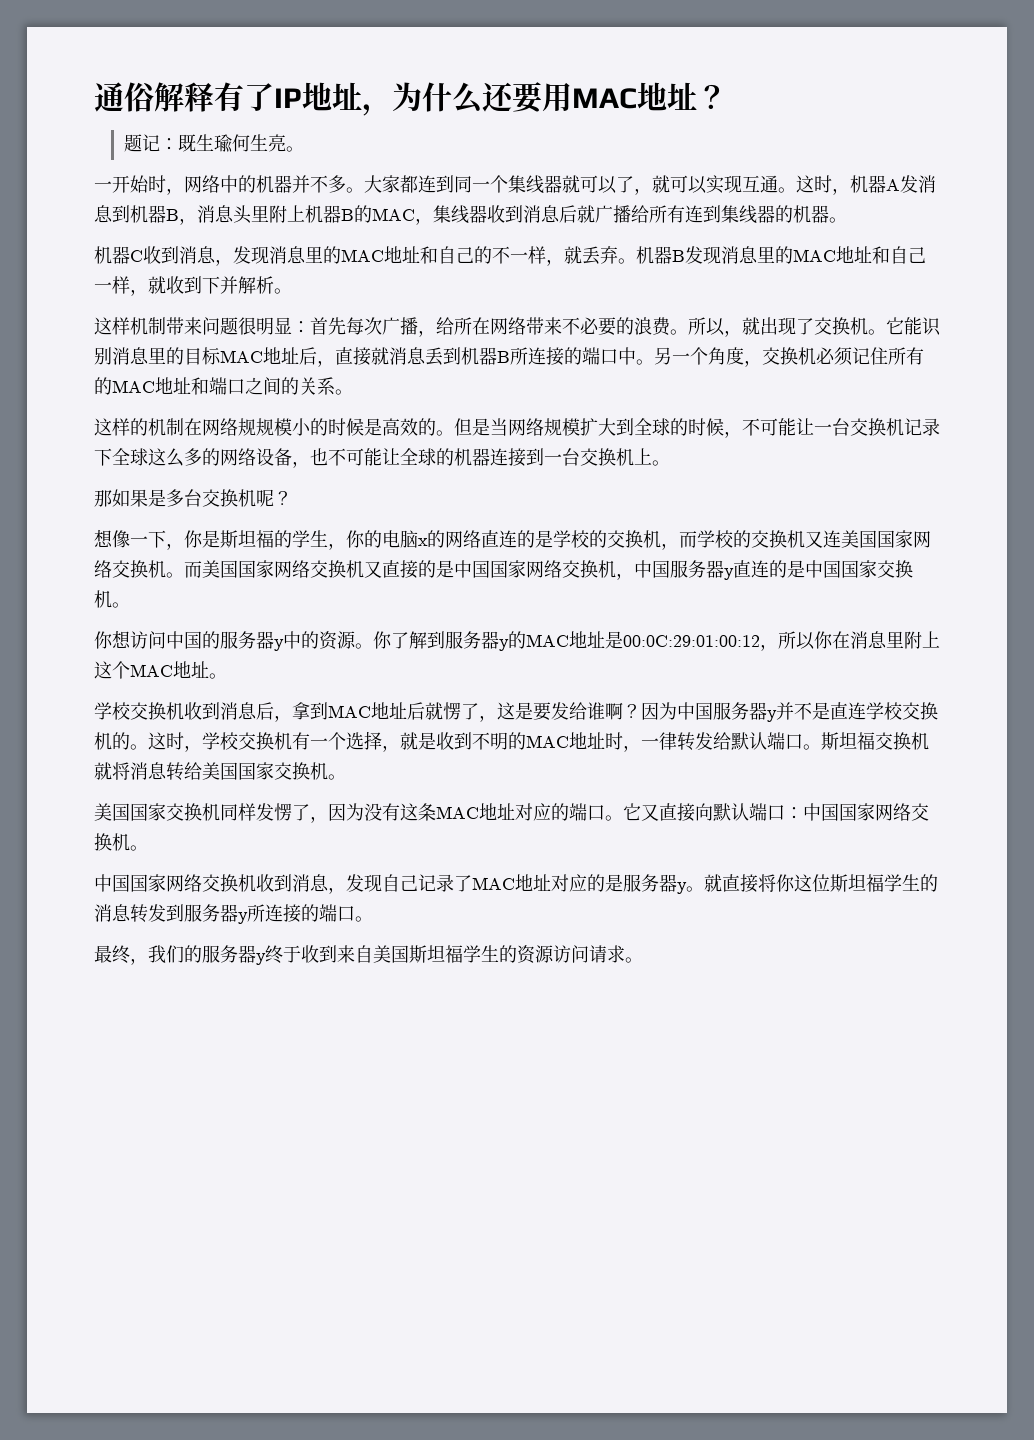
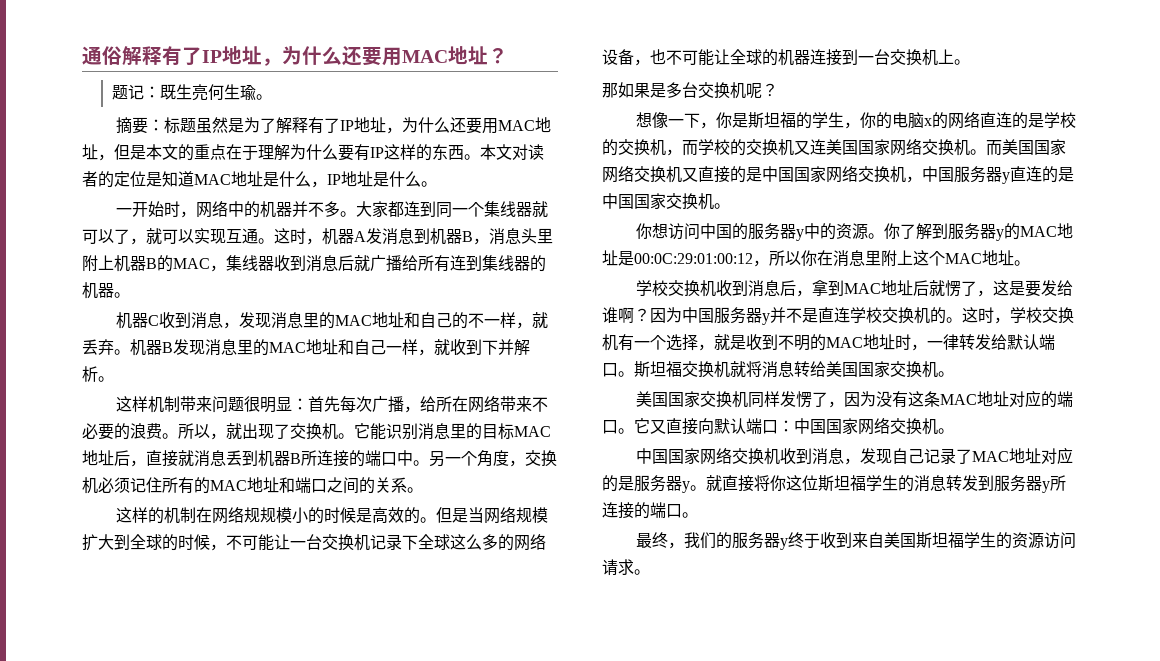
- 题记：既生瑜何生亮。
+ 题记：既生亮何生瑜。
+ 摘要：标题虽然是为了解释有了IP地址，为什么还要用MAC地址，但是本文的重点在于理解为什么要有IP这样的东西。本文对读者的定位是知道MAC地址是什么，IP地址是什么。

